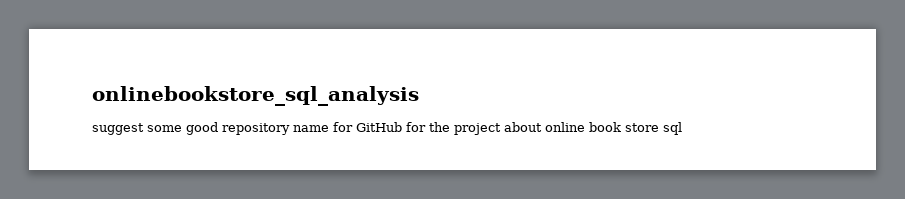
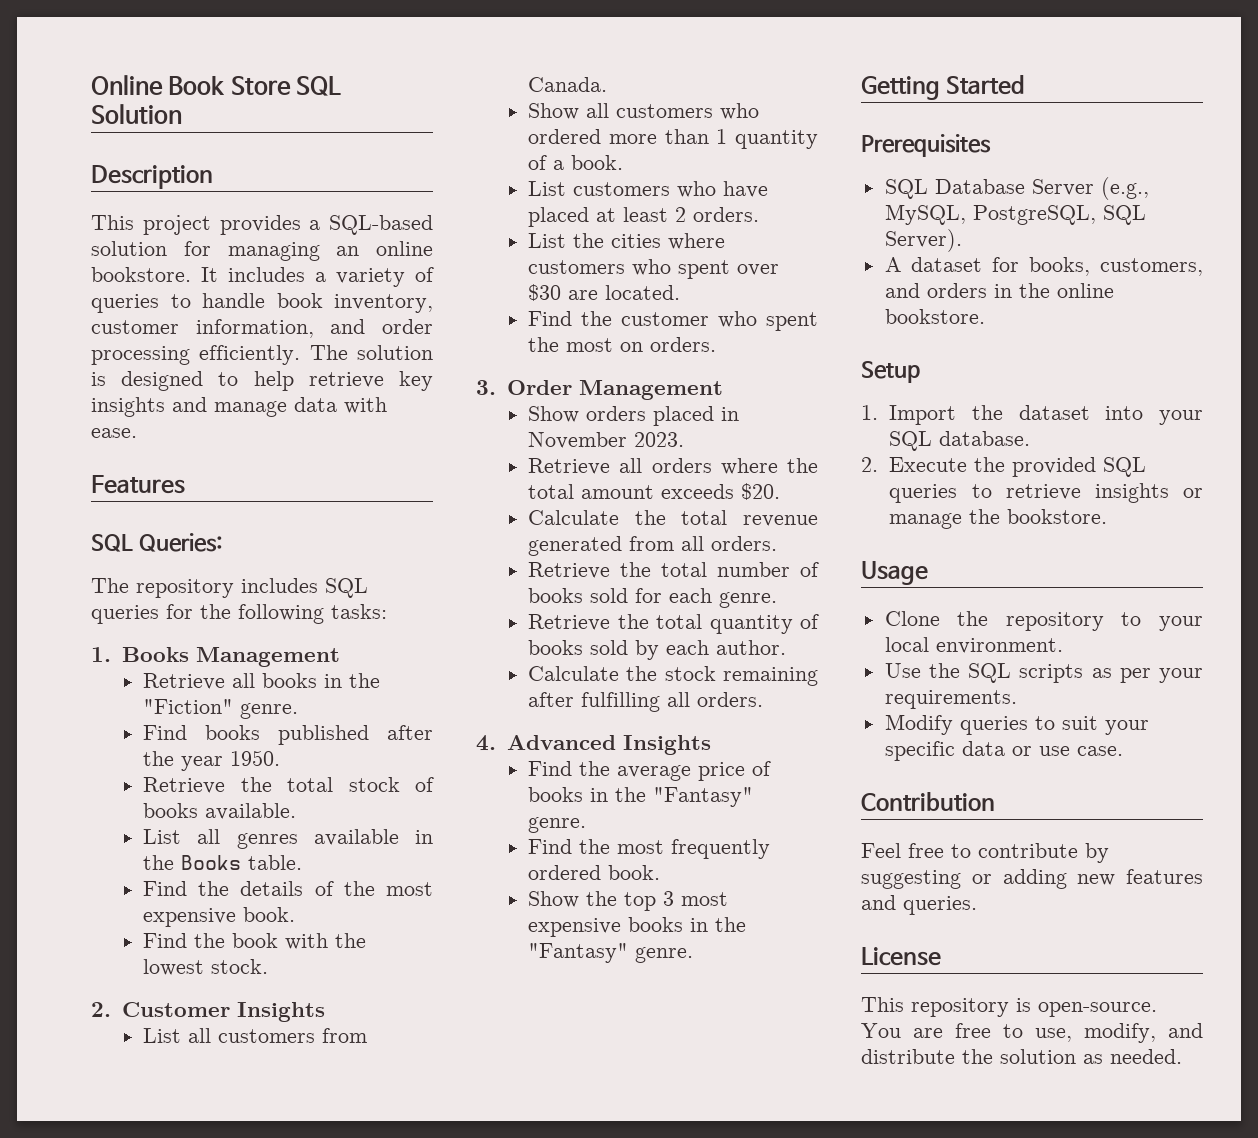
- onlinebookstore_sql_analysis
- suggest some good repository name for GitHub for the project about online book store sql
+ Online Book Store SQL Solution
+ Description
+ This project provides a SQL-based solution for managing an online bookstore. It includes a variety of queries to handle book inventory, customer information, and order processing efficiently. The solution is designed to help retrieve key insights and manage data with ease.
+ Features
+ SQL Queries:
+ The repository includes SQL queries for the following tasks:
+ 1. Books Management
+ Retrieve all books in the "Fiction" genre.
+ Find books published after the year 1950.
+ Retrieve the total stock of books available.
+ List all genres available in the Books table.
+ Find the details of the most expensive book.
+ Find the book with the lowest stock.
+ 2. Customer Insights
+ List all customers from Canada.
+ Show all customers who ordered more than 1 quantity of a book.
+ List customers who have placed at least 2 orders.
+ List the cities where customers who spent over $30 are located.
+ Find the customer who spent the most on orders.
+ 3. Order Management
+ Show orders placed in November 2023.
+ Retrieve all orders where the total amount exceeds $20.
+ Calculate the total revenue generated from all orders.
+ Retrieve the total number of books sold for each genre.
+ Retrieve the total quantity of books sold by each author.
+ Calculate the stock remaining after fulfilling all orders.
+ 4. Advanced Insights
+ Find the average price of books in the "Fantasy" genre.
+ Find the most frequently ordered book.
+ Show the top 3 most expensive books in the "Fantasy" genre.
+ Getting Started
+ Prerequisites
+ SQL Database Server (e.g., MySQL, PostgreSQL, SQL Server).
+ A dataset for books, customers, and orders in the online bookstore.
+ Setup
+ 1. Import the dataset into your SQL database.
+ 2. Execute the provided SQL queries to retrieve insights or manage the bookstore.
+ Usage
+ Clone the repository to your local environment.
+ Use the SQL scripts as per your requirements.
+ Modify queries to suit your specific data or use case.
+ Contribution
+ Feel free to contribute by suggesting or adding new features and queries.
+ License
+ This repository is open-source. You are free to use, modify, and distribute the solution as needed.

